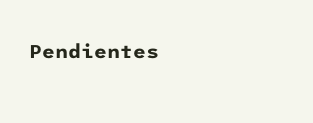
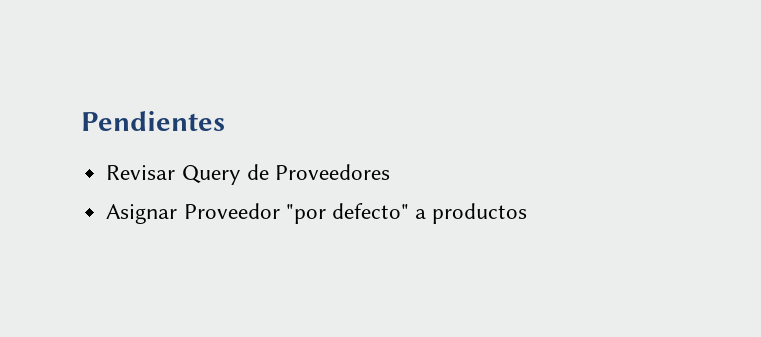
+ Revisar Query de Proveedores
+ Asignar Proveedor "por defecto" a productos

